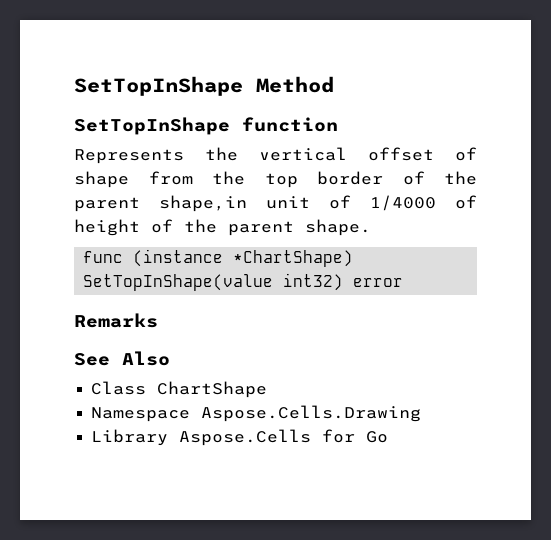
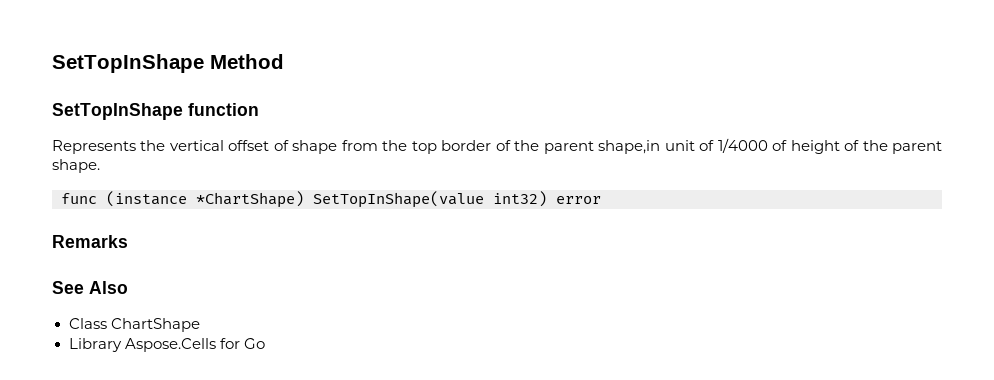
- Namespace Aspose.Cells.Drawing

